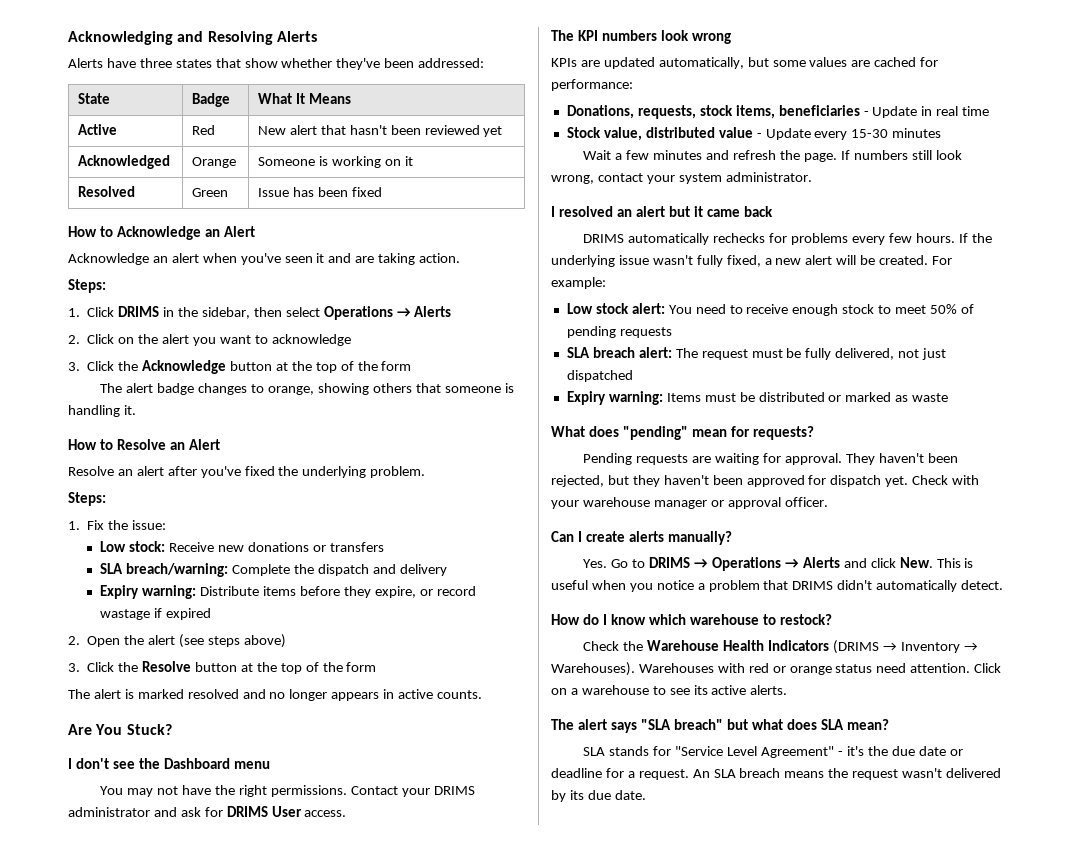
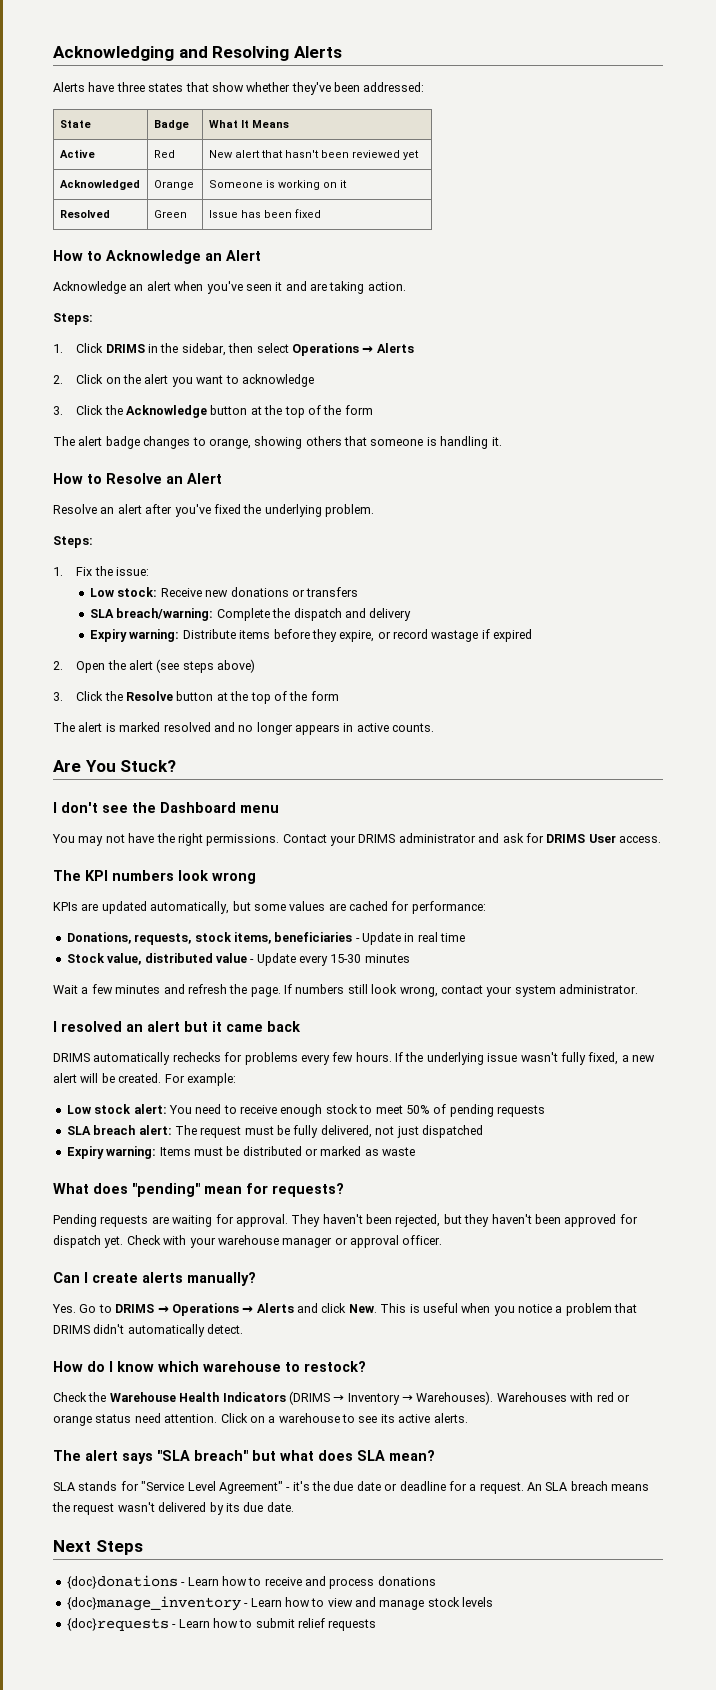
+ Next Steps
+ {doc}donations - Learn how to receive and process donations
+ {doc}manage_inventory - Learn how to view and manage stock levels
+ {doc}requests - Learn how to submit relief requests

